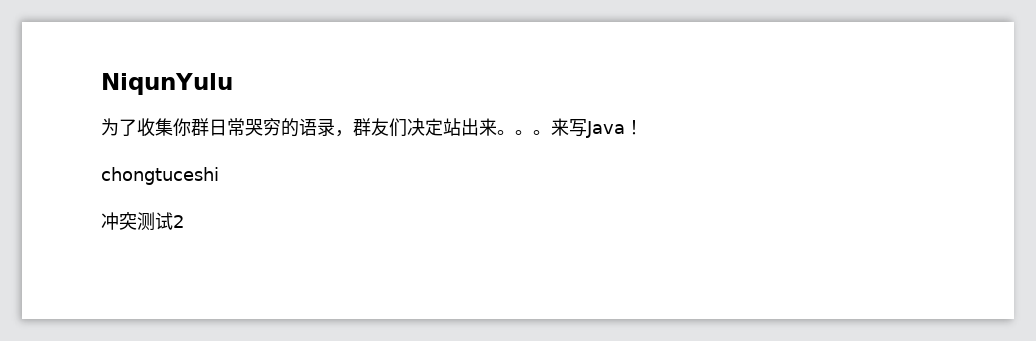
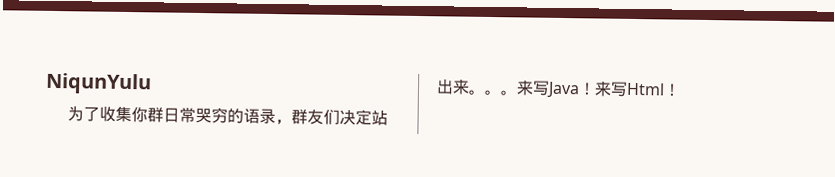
- 来写Java！
- chongtuceshi
- 冲突测试2
+ 来写Java！来写Html！

